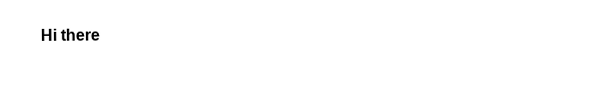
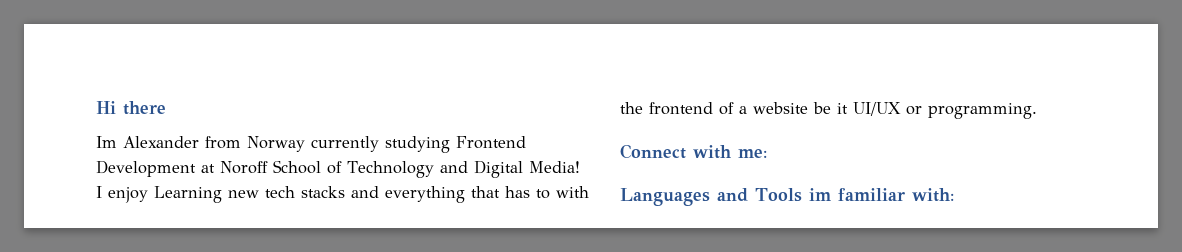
+ Im Alexander from Norway currently studying Frontend Development at Noroff School of Technology and Digital Media! I enjoy Learning new tech stacks and everything that has to with the frontend of a website be it UI/UX or programming.
+ Connect with me:
+ Languages and Tools im familiar with:

